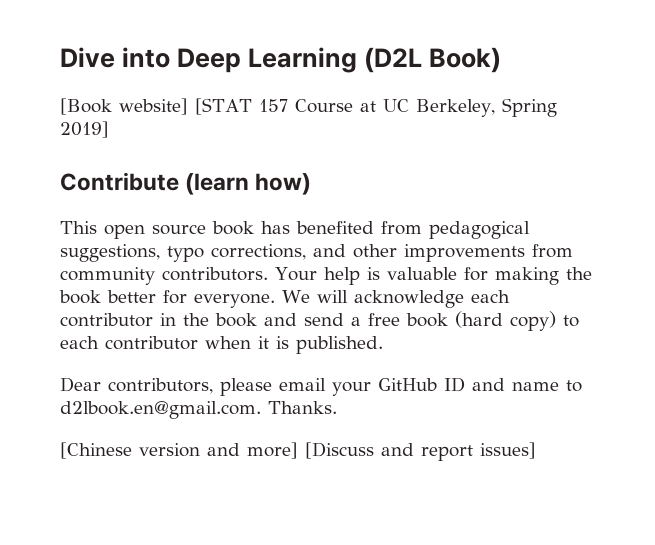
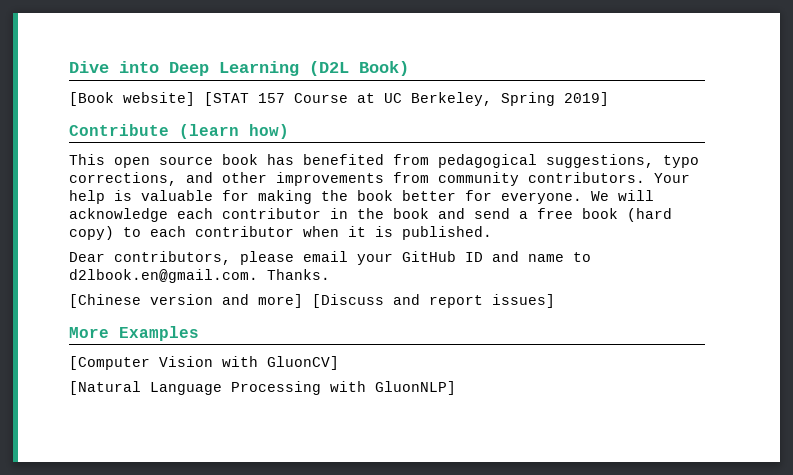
+ More Examples
+ [Computer Vision with GluonCV]
+ [Natural Language Processing with GluonNLP]

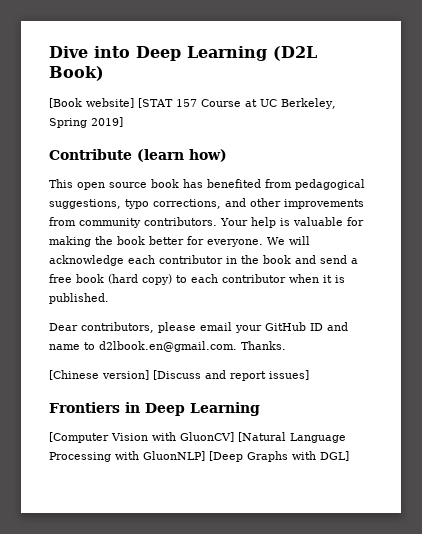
- [Chinese version and more] [Discuss and report issues]
+ [Chinese version] [Discuss and report issues]
- More Examples
+ Frontiers in Deep Learning
- [Computer Vision with GluonCV]
- [Natural Language Processing with GluonNLP]
+ [Computer Vision with GluonCV] [Natural Language Processing with GluonNLP] [Deep Graphs with DGL]

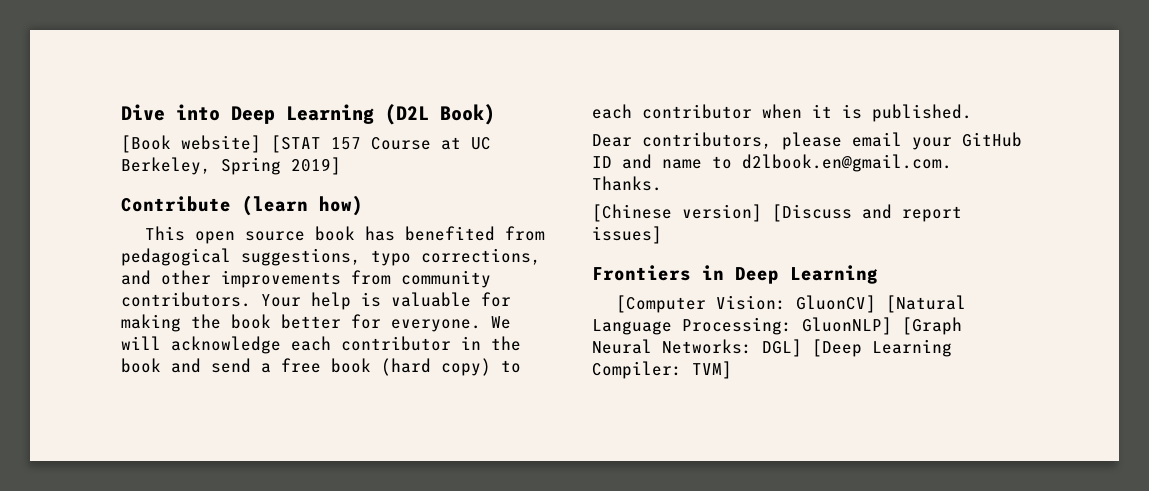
- [Computer Vision with GluonCV] [Natural Language Processing with GluonNLP] [Deep Graphs with DGL]
+ [Computer Vision: GluonCV] [Natural Language Processing: GluonNLP] [Graph Neural Networks: DGL] [Deep Learning Compiler: TVM]

